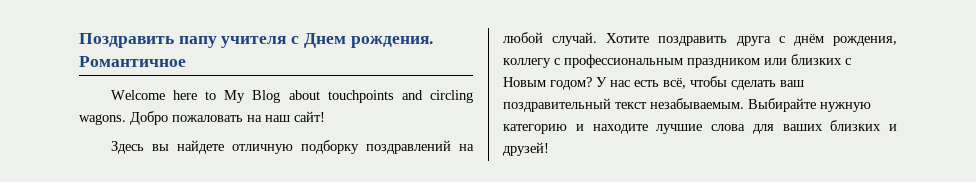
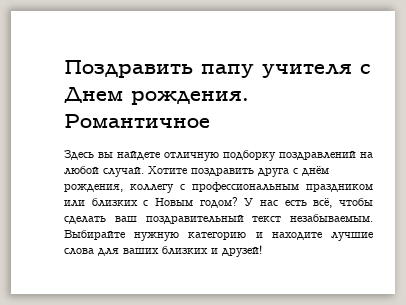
- Welcome here to My Blog about touchpoints and circling wagons. Добро пожаловать на наш сайт!

